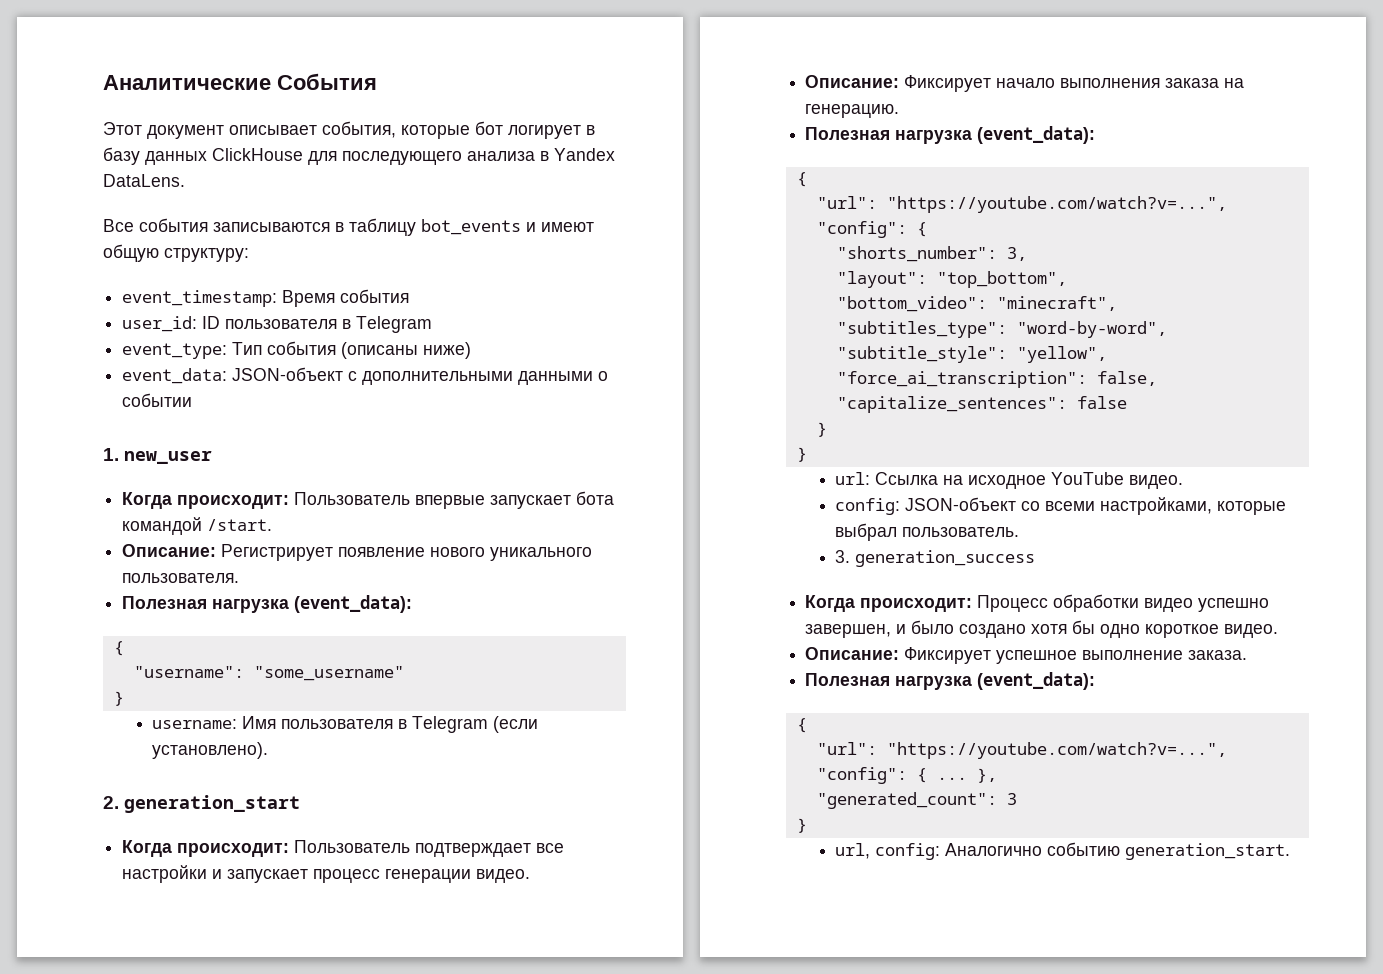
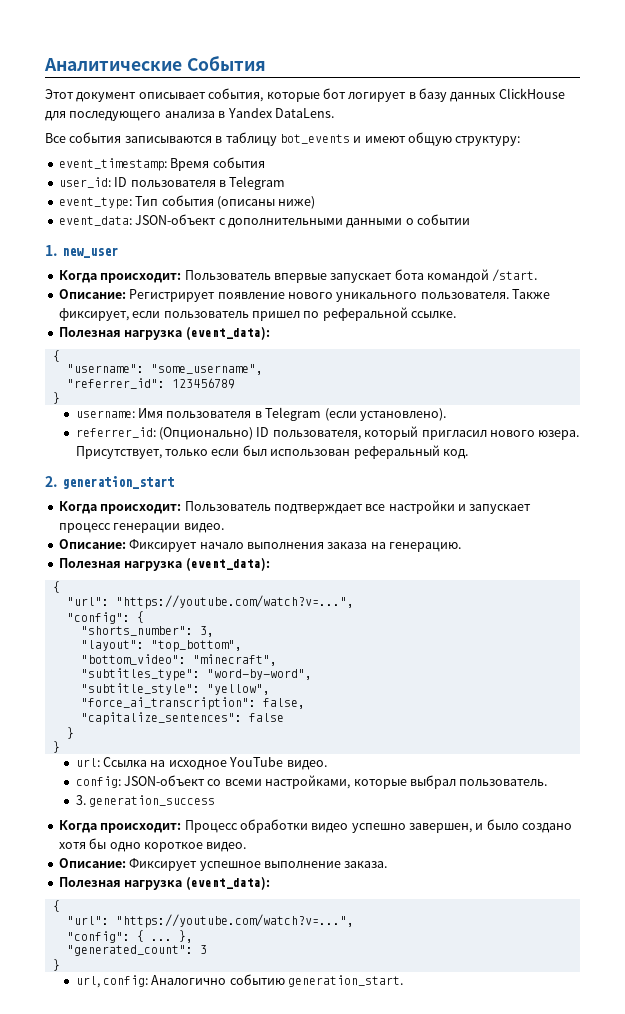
+ Также фиксирует, если пользователь пришел по реферальной ссылке.
- "username": "some_username"
+ "username": "some_username",
+ "referrer_id": 123456789
+ referrer_id: (Опционально) ID пользователя, который пригласил нового юзера. Присутствует, только если был использован реферальный код.

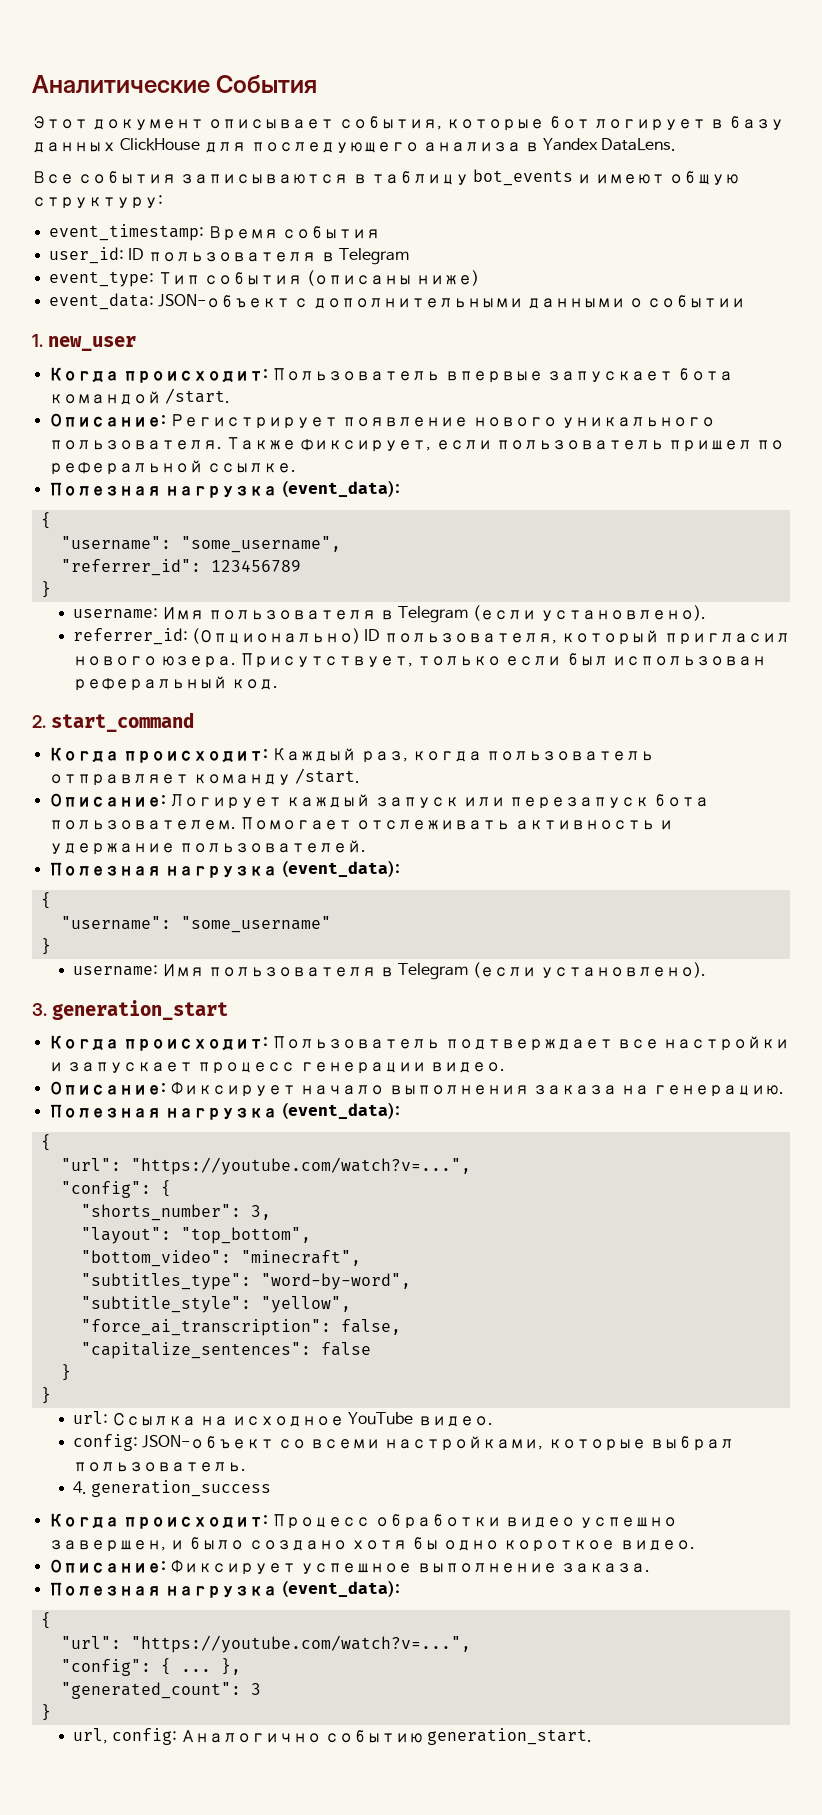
- 2. generation_start
+ 2. start_command
+ Когда происходит: Каждый раз, когда пользователь отправляет команду /start.
+ Описание: Логирует каждый запуск или перезапуск бота пользователем. Помогает отслеживать активность и удержание пользователей.
+ Полезная нагрузка (event_data):
+ {
+ "username": "some_username"
+ }
+ username: Имя пользователя в Telegram (если установлено).
+ 3. generation_start
- 3. generation_success
+ 4. generation_success

